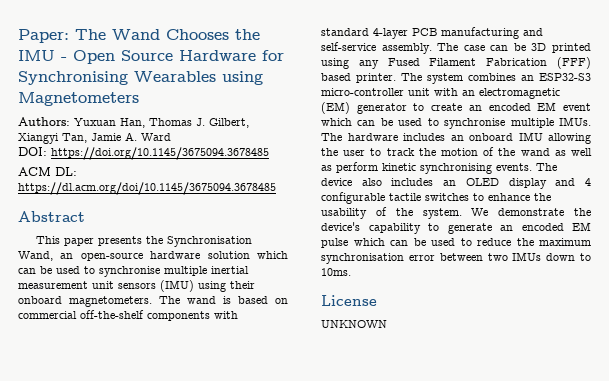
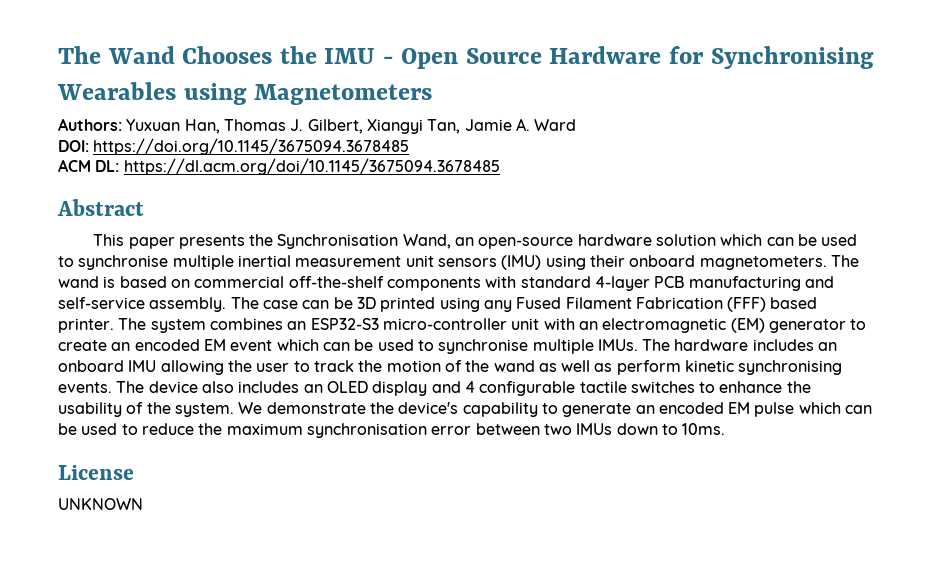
- Paper: The Wand Chooses the IMU - Open Source Hardware for Synchronising Wearables using Magnetometers
+ The Wand Chooses the IMU - Open Source Hardware for Synchronising Wearables using Magnetometers

